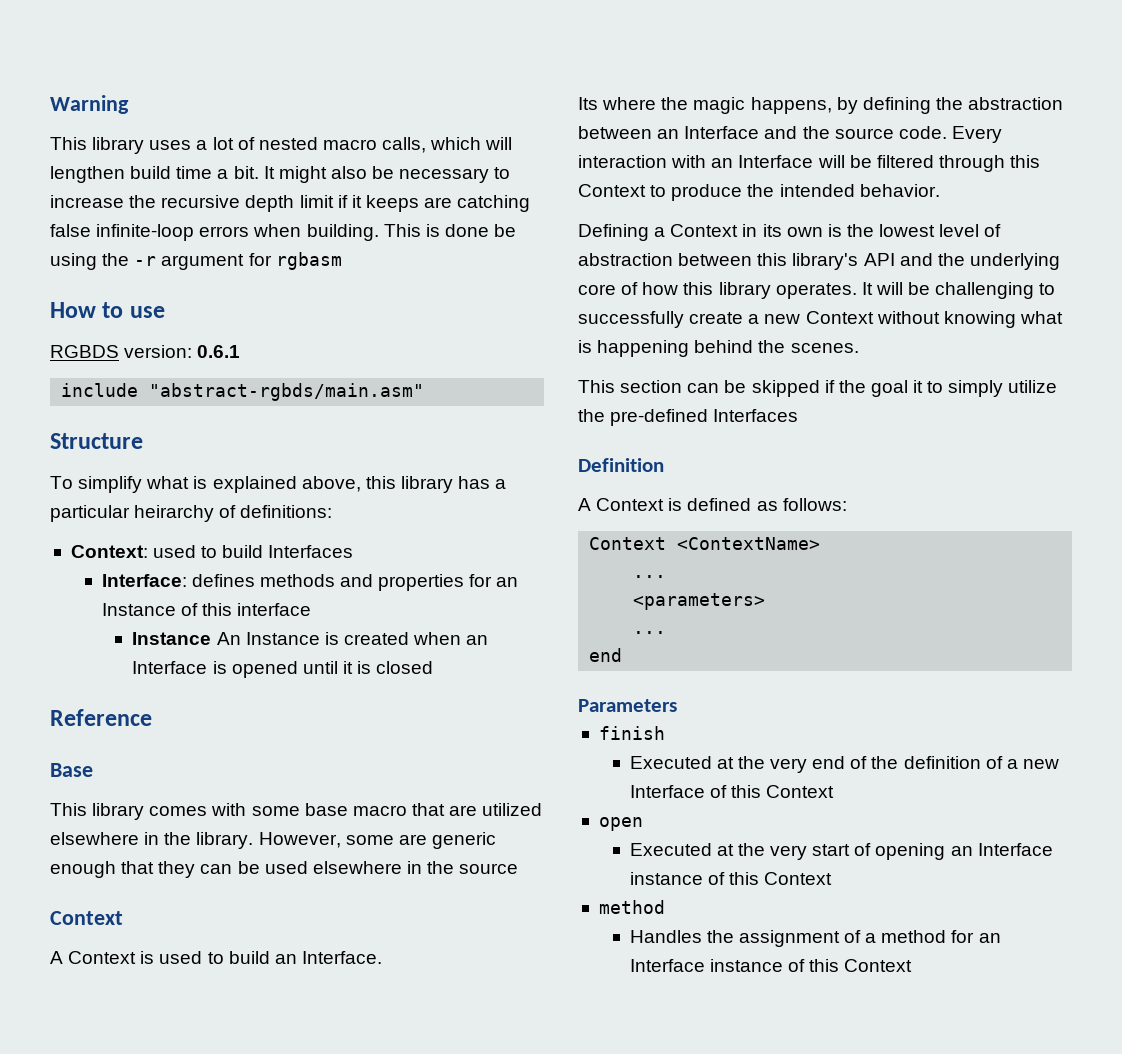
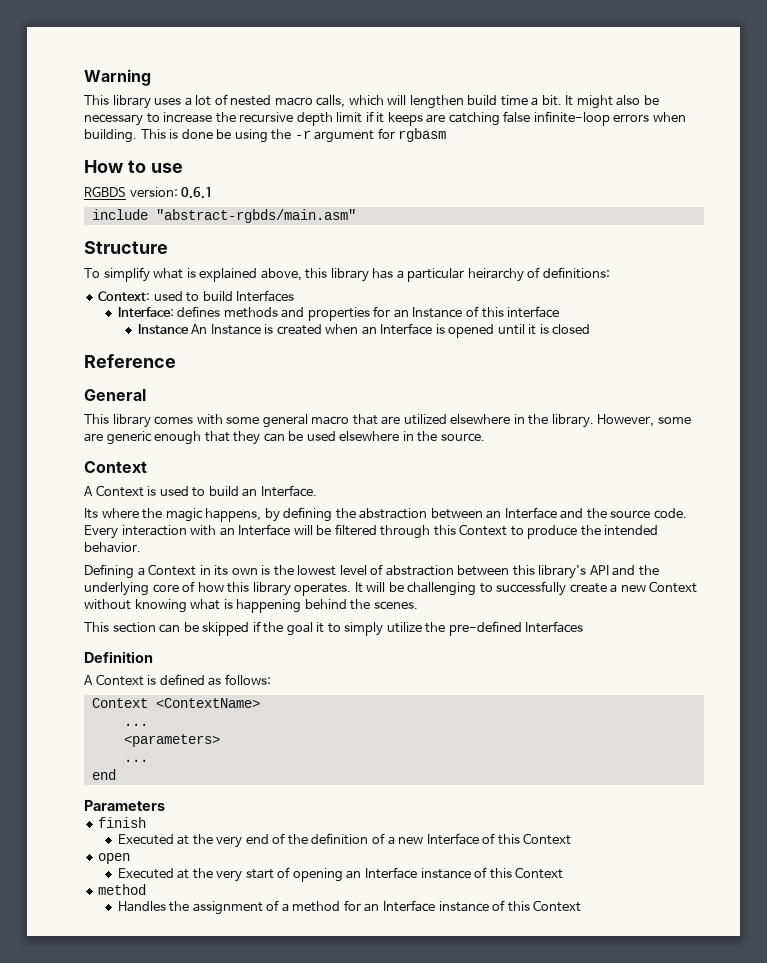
- Base
+ General
- This library comes with some base macro that are utilized elsewhere in the library.
+ This library comes with some general macro that are utilized elsewhere in the library.
- However, some are generic enough that they can be used elsewhere in the source
+ However, some are generic enough that they can be used elsewhere in the source.

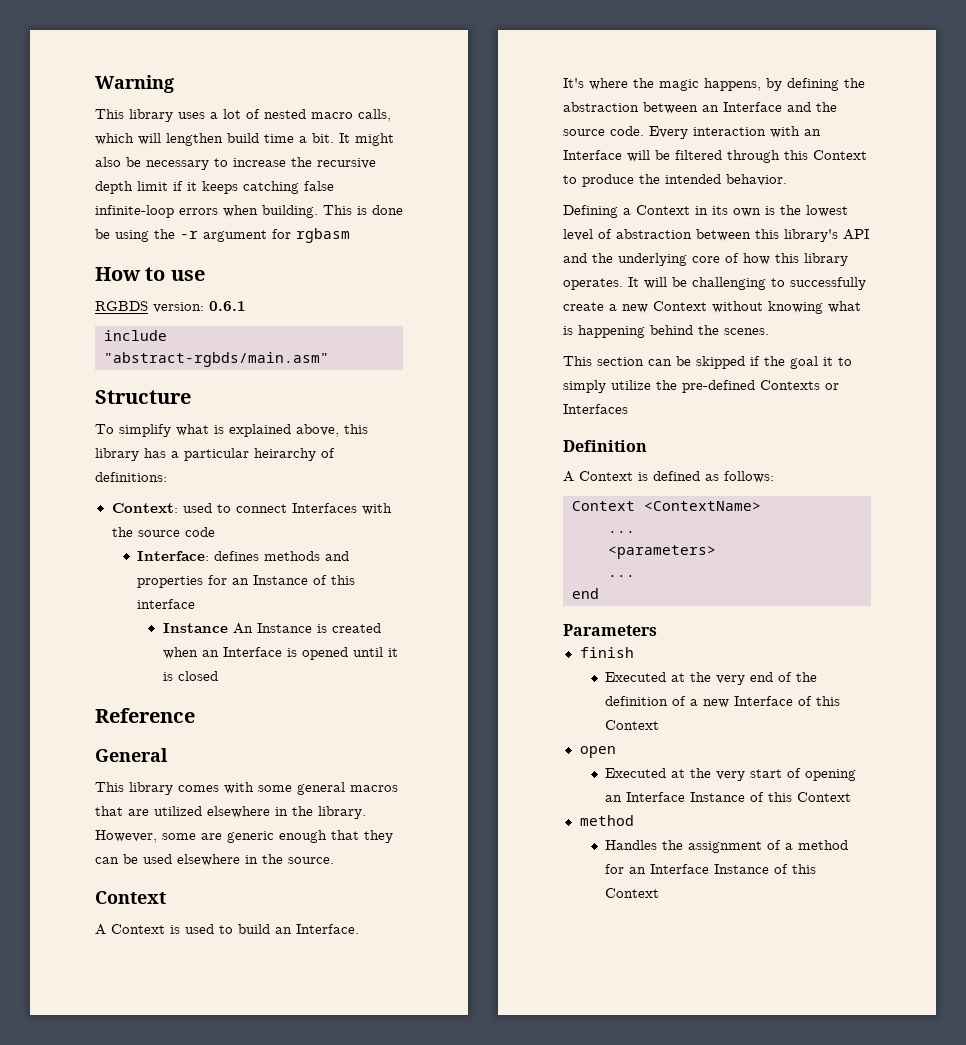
- It might also be necessary to increase the recursive depth limit if it keeps are catching false infinite-loop errors when building.
+ It might also be necessary to increase the recursive depth limit if it keeps catching false infinite-loop errors when building.
- Context: used to build Interfaces
+ Context: used to connect Interfaces with the source code
- This library comes with some general macro that are utilized elsewhere in the library.
+ This library comes with some general macros that are utilized elsewhere in the library.
- Its where the magic happens, by defining the abstraction between an Interface and the source code.
+ It's where the magic happens, by defining the abstraction between an Interface and the source code.
- This section can be skipped if the goal it to simply utilize the pre-defined Interfaces
+ This section can be skipped if the goal it to simply utilize the pre-defined Contexts or Interfaces
- Executed at the very start of opening an Interface instance of this Context
+ Executed at the very start of opening an Interface Instance of this Context
- Handles the assignment of a method for an Interface instance of this Context
+ Handles the assignment of a method for an Interface Instance of this Context

